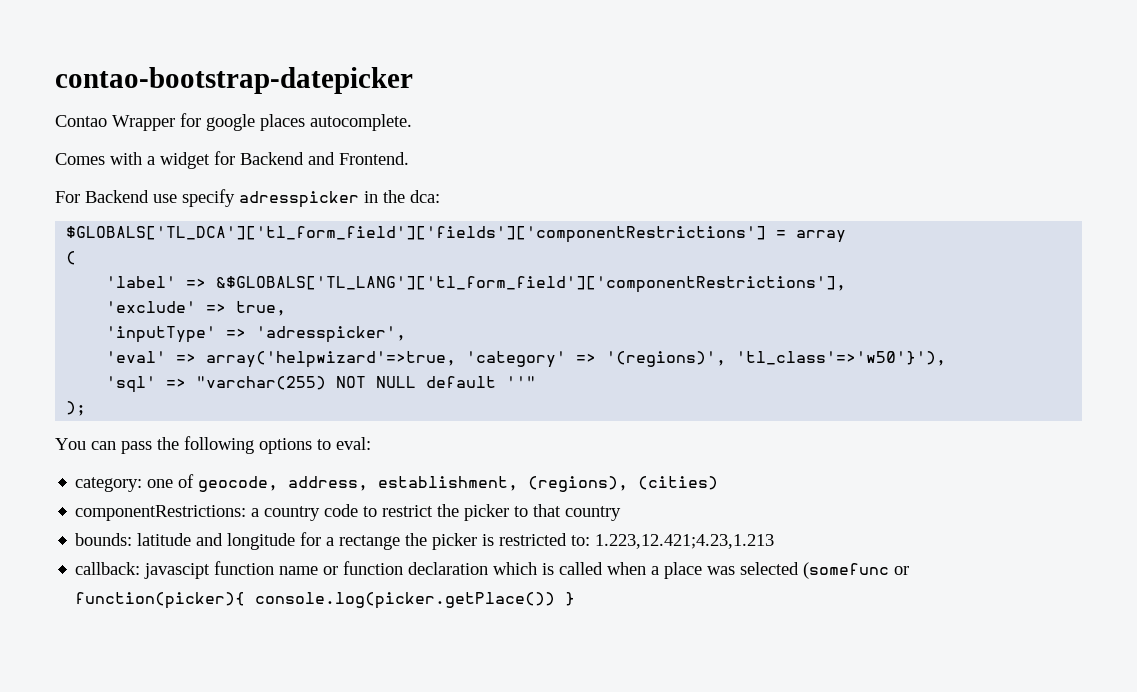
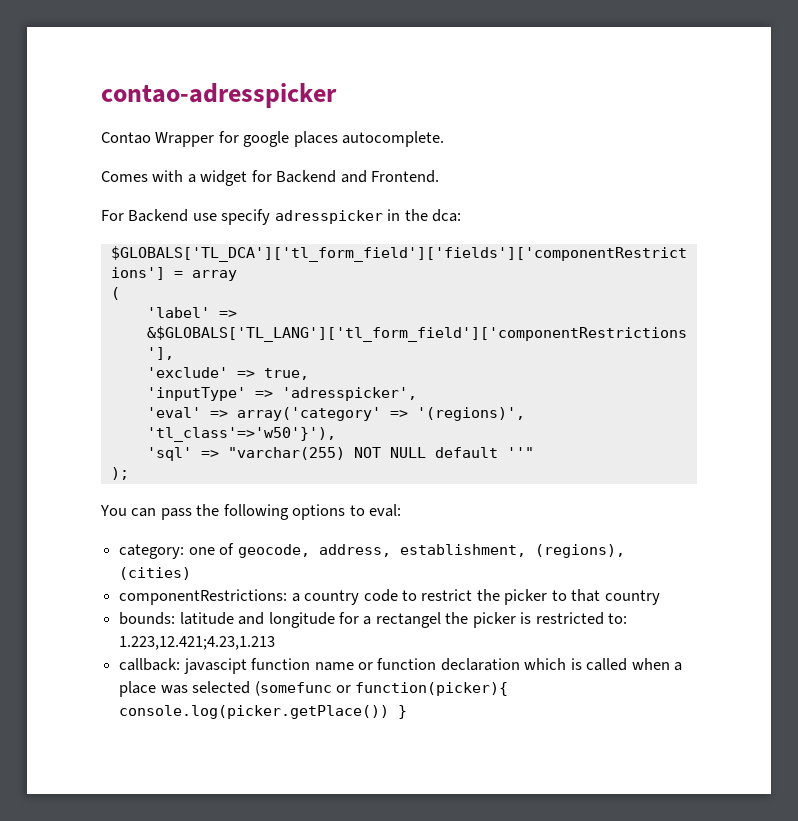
- contao-bootstrap-datepicker
+ contao-adresspicker
- 'eval' => array('helpwizard'=>true, 'category' => '(regions)', 'tl_class'=>'w50'}'),
+ 'eval' => array('category' => '(regions)', 'tl_class'=>'w50'}'),
- bounds: latitude and longitude for a rectange the picker is restricted to: 1.223,12.421;4.23,1.213
+ bounds: latitude and longitude for a rectangel the picker is restricted to: 1.223,12.421;4.23,1.213

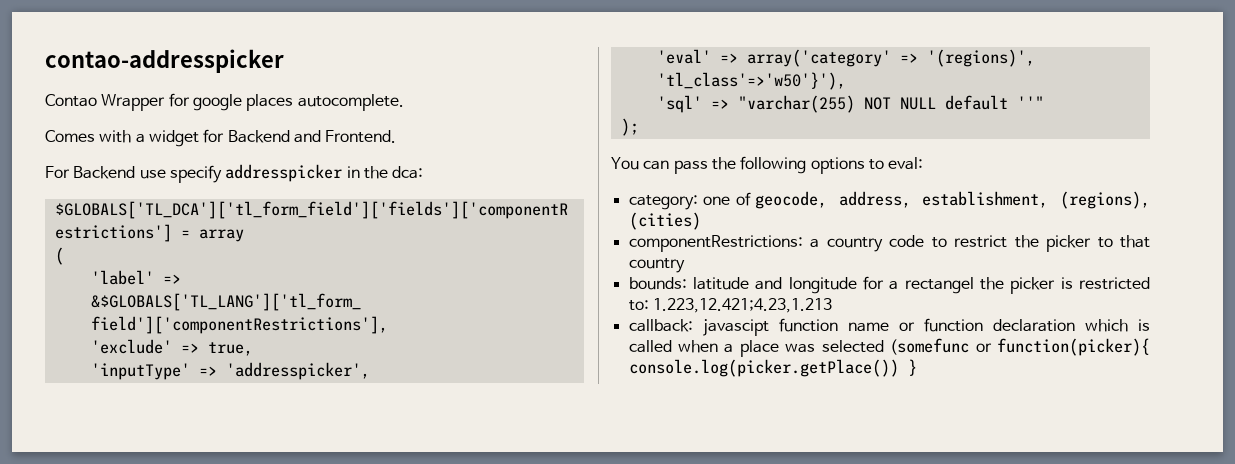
- contao-adresspicker
+ contao-addresspicker
- For Backend use specify adresspicker in the dca:
+ For Backend use specify addresspicker in the dca:
- 'inputType' => 'adresspicker',
+ 'inputType' => 'addresspicker',

